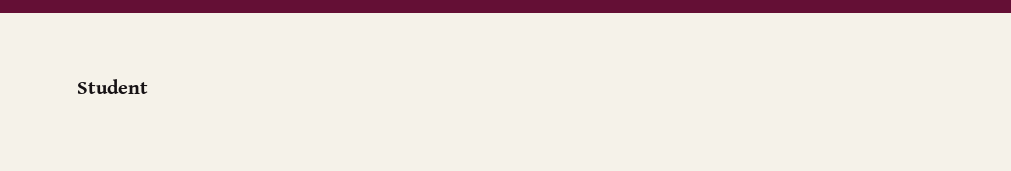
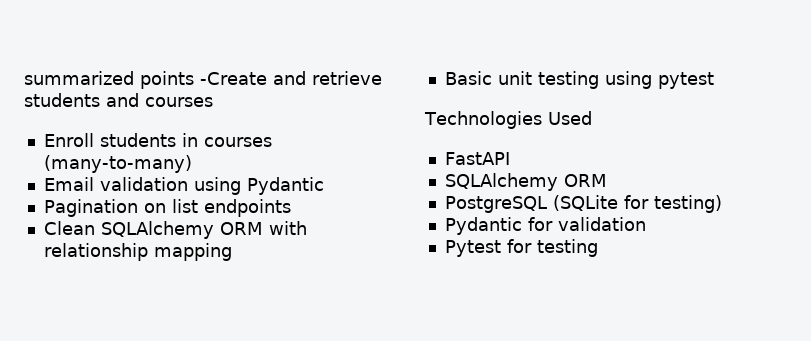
- Student
+ summarized points -Create and retrieve students and courses
+ Enroll students in courses (many-to-many)
+ Email validation using Pydantic
+ Pagination on list endpoints
+ Clean SQLAlchemy ORM with relationship mapping
+ Basic unit testing using pytest
+ Technologies Used
+ FastAPI
+ SQLAlchemy ORM
+ PostgreSQL (SQLite for testing)
+ Pydantic for validation
+ Pytest for testing

